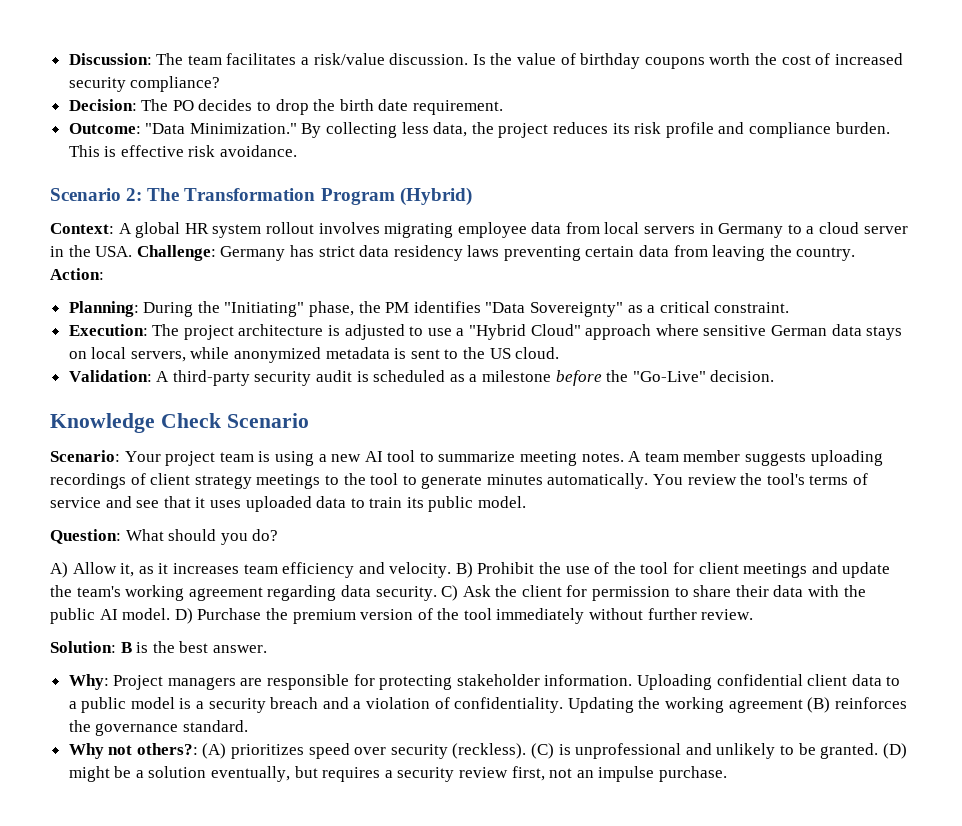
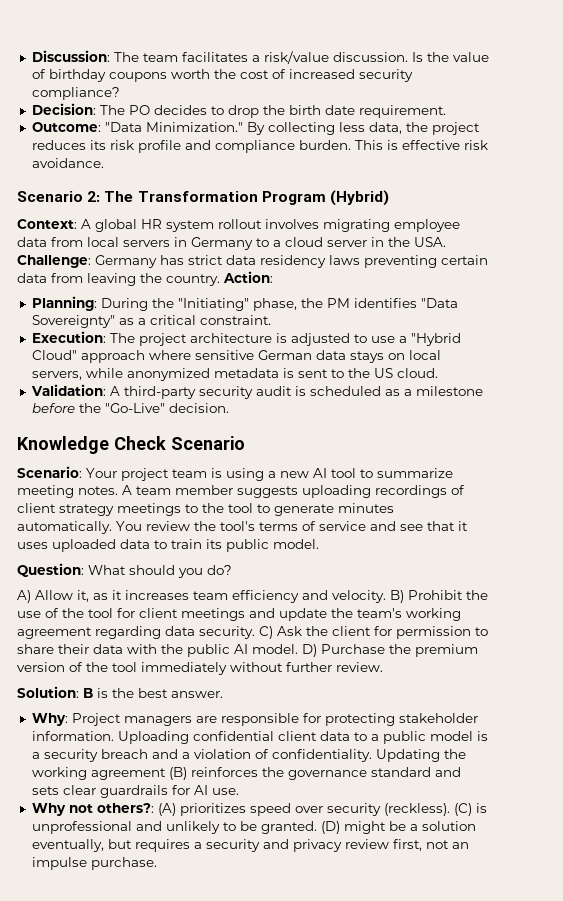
- Updating the working agreement (B) reinforces the governance standard.
+ Updating the working agreement (B) reinforces the governance standard and sets clear guardrails for AI use.
- (D) might be a solution eventually, but requires a security review first, not an impulse purchase.
+ (D) might be a solution eventually, but requires a security and privacy review first, not an impulse purchase.

